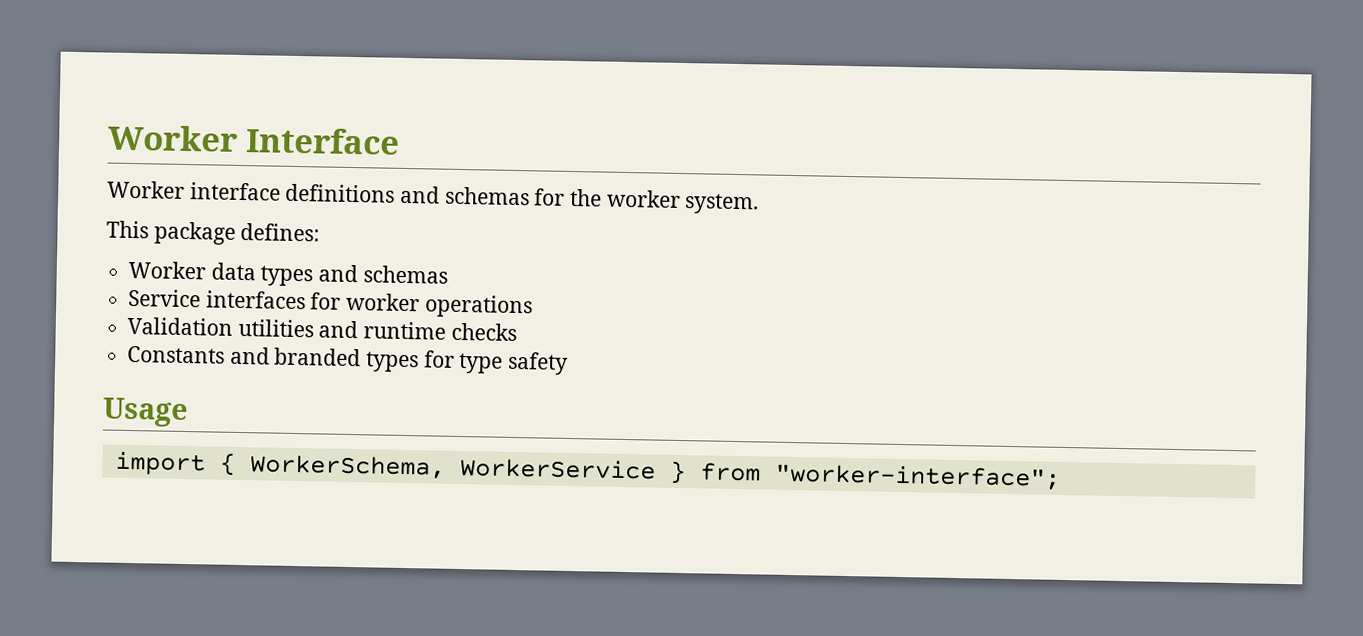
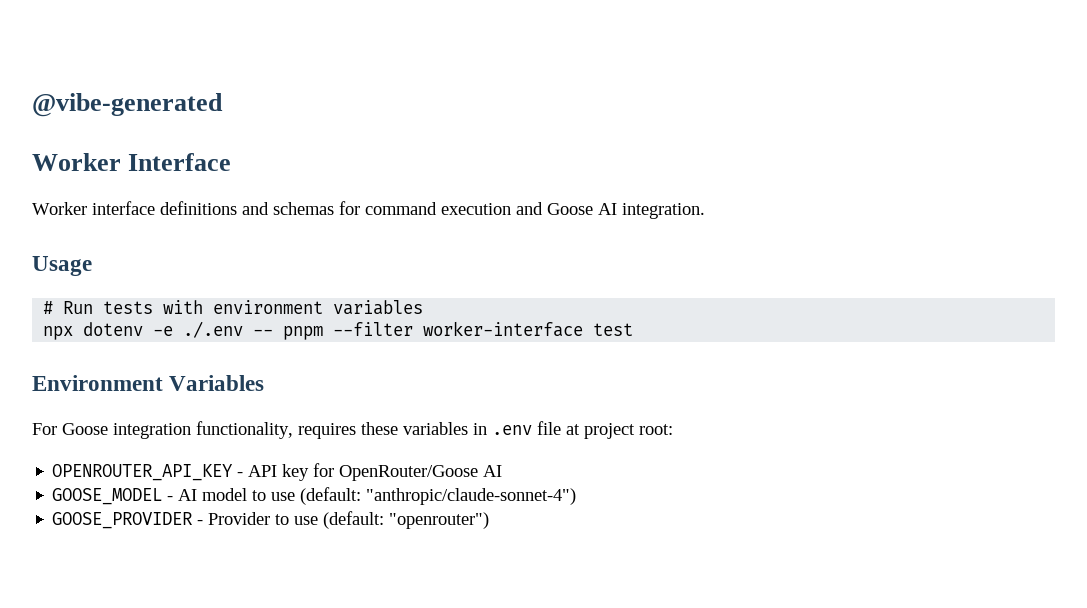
+ @vibe-generated
- Worker interface definitions and schemas for the worker system.
- This package defines:
- Worker data types and schemas
- Service interfaces for worker operations
- Validation utilities and runtime checks
- Constants and branded types for type safety
+ Worker interface definitions and schemas for command execution and Goose AI integration.
  Usage
- import { WorkerSchema, WorkerService } from "worker-interface";
+ # Run tests with environment variables
+ npx dotenv -e ./.env -- pnpm --filter worker-interface test
+ Environment Variables
+ For Goose integration functionality, requires these variables in .env file at project root:
+ OPENROUTER_API_KEY - API key for OpenRouter/Goose AI
+ GOOSE_MODEL - AI model to use (default: "anthropic/claude-sonnet-4")
+ GOOSE_PROVIDER - Provider to use (default: "openrouter")

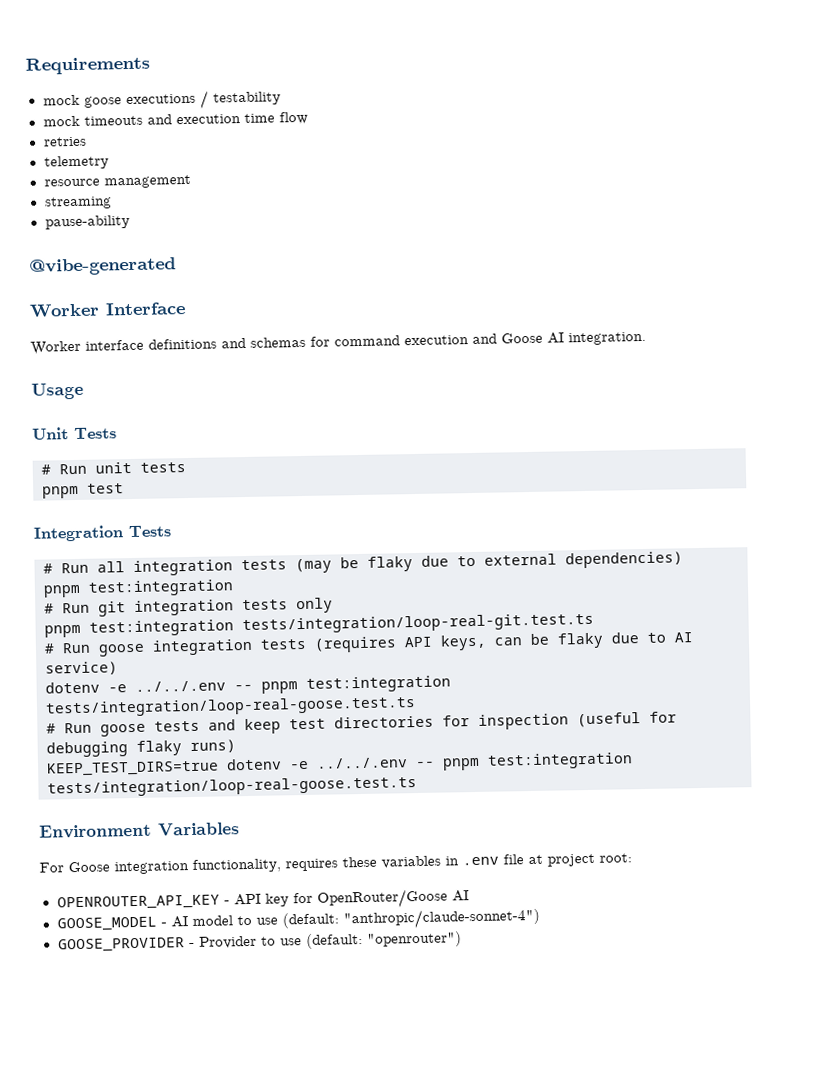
+ Requirements
+ mock goose executions / testability
+ mock timeouts and execution time flow
+ retries
+ telemetry
+ resource management
+ streaming
+ pause-ability
- # Run tests with environment variables
- npx dotenv -e ./.env -- pnpm --filter worker-interface test
+ Unit Tests
+ # Run unit tests
+ pnpm test
+ Integration Tests
+ # Run all integration tests (may be flaky due to external dependencies)
+ pnpm test:integration
+ # Run git integration tests only
+ pnpm test:integration tests/integration/loop-real-git.test.ts
+ # Run goose integration tests (requires API keys, can be flaky due to AI service)
+ dotenv -e ../../.env -- pnpm test:integration tests/integration/loop-real-goose.test.ts
+ # Run goose tests and keep test directories for inspection (useful for debugging flaky runs)
+ KEEP_TEST_DIRS=true dotenv -e ../../.env -- pnpm test:integration tests/integration/loop-real-goose.test.ts

